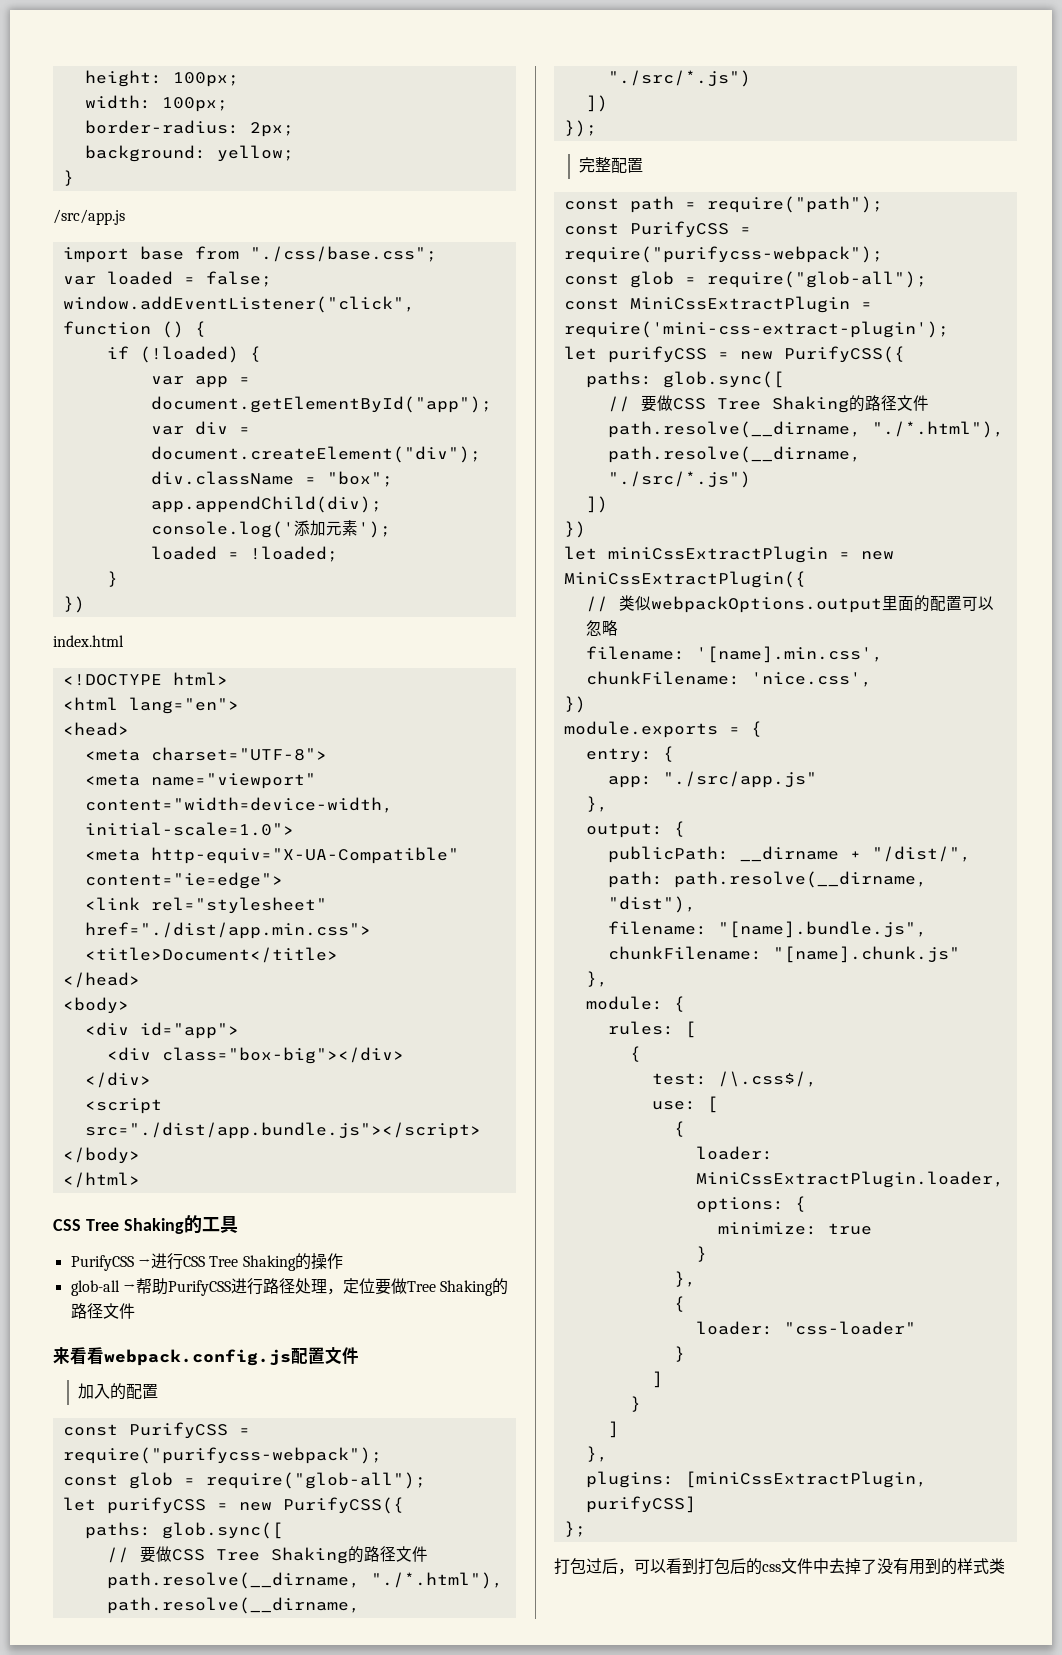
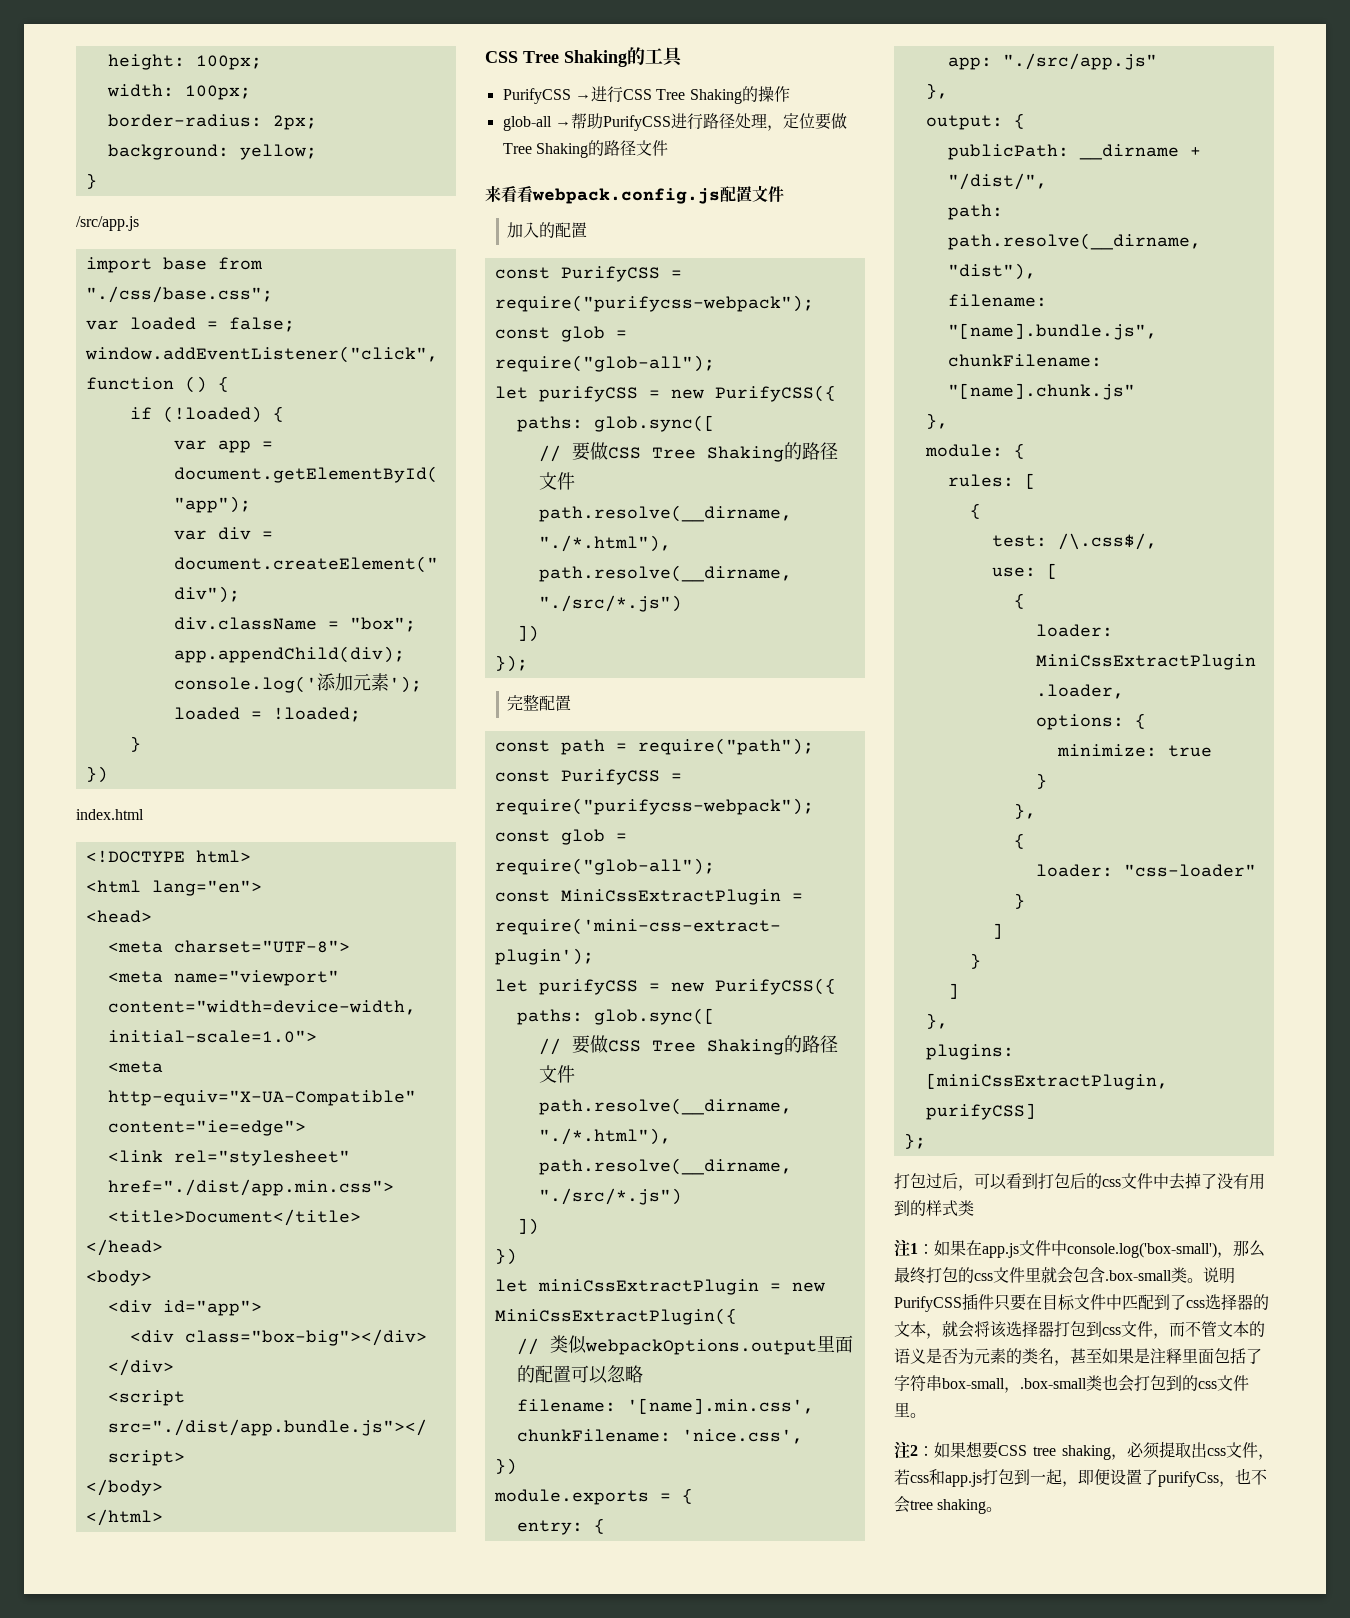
+ 注1：如果在app.js文件中console.log('box-small')，那么最终打包的css文件里就会包含.box-small类。说明PurifyCSS插件只要在目标文件中匹配到了css选择器的文本，就会将该选择器打包到css文件，而不管文本的语义是否为元素的类名，甚至如果是注释里面包括了字符串box-small，.box-small类也会打包到的css文件里。
+ 注2：如果想要CSS tree shaking，必须提取出css文件，若css和app.js打包到一起，即便设置了purifyCss，也不会tree shaking。

